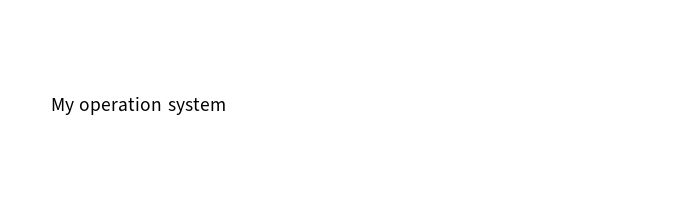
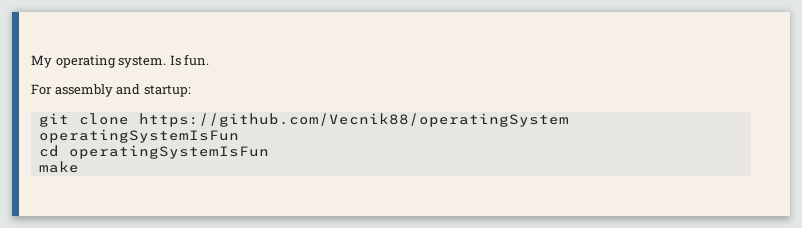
- My operation system
+ My operating system. Is fun.
+ For assembly and startup:
+ git clone https://github.com/Vecnik88/operatingSystem operatingSystemIsFun
+ cd operatingSystemIsFun
+ make

